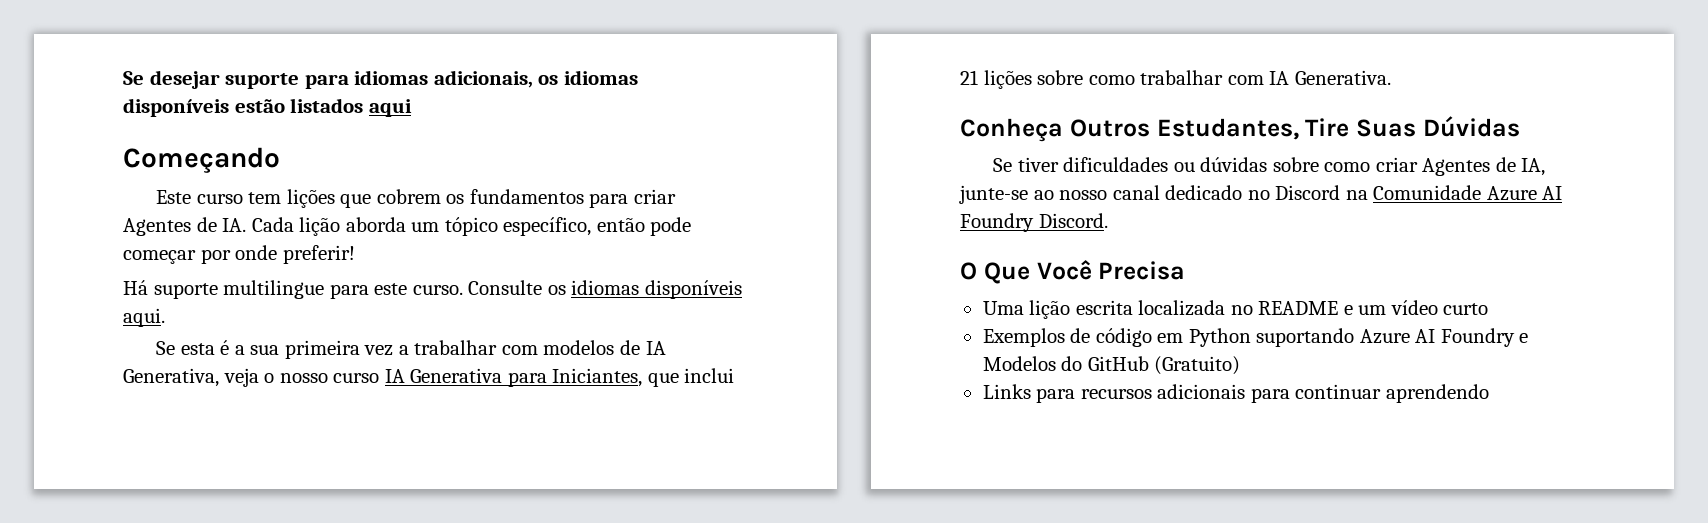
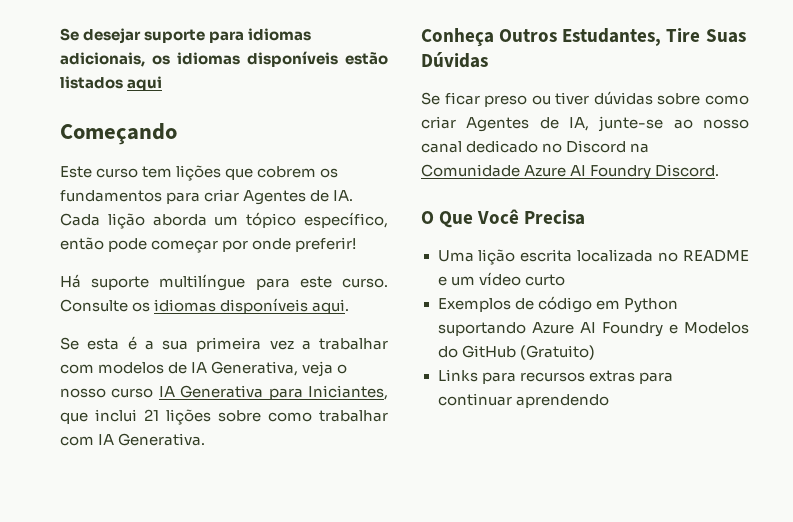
- Há suporte multilingue para este curso.
+ Há suporte multilíngue para este curso.
- Se tiver dificuldades ou dúvidas sobre como criar Agentes de IA, junte-se ao nosso canal dedicado no Discord na Comunidade Azure AI Foundry Discord.
+ Se ficar preso ou tiver dúvidas sobre como criar Agentes de IA, junte-se ao nosso canal dedicado no Discord na Comunidade Azure AI Foundry Discord.
- Links para recursos adicionais para continuar aprendendo
+ Links para recursos extras para continuar aprendendo

